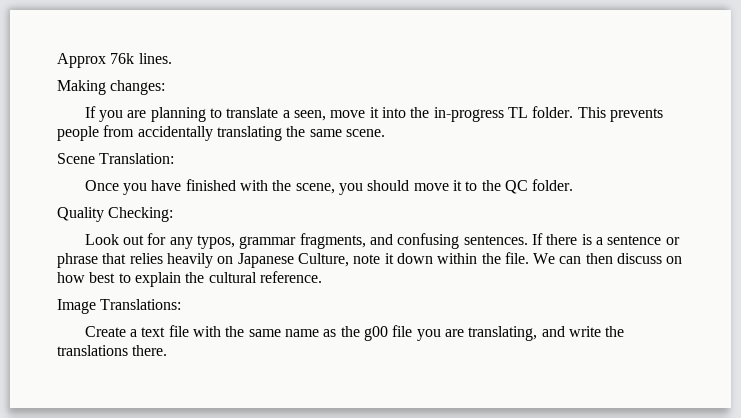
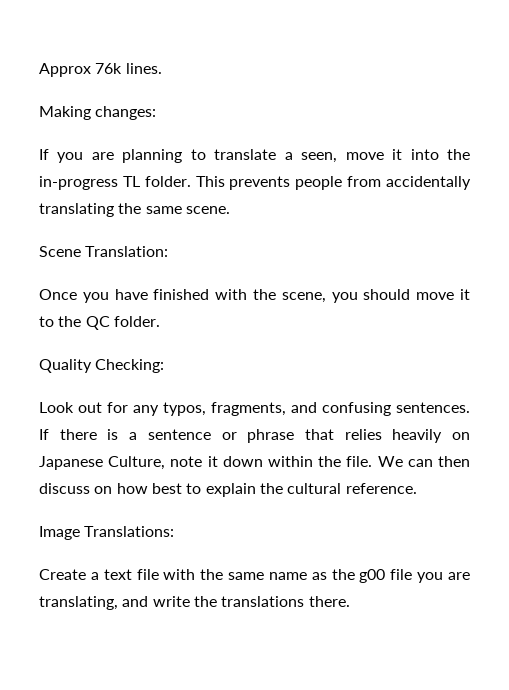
- Look out for any typos, grammar fragments, and confusing sentences.
+ Look out for any typos, fragments, and confusing sentences.

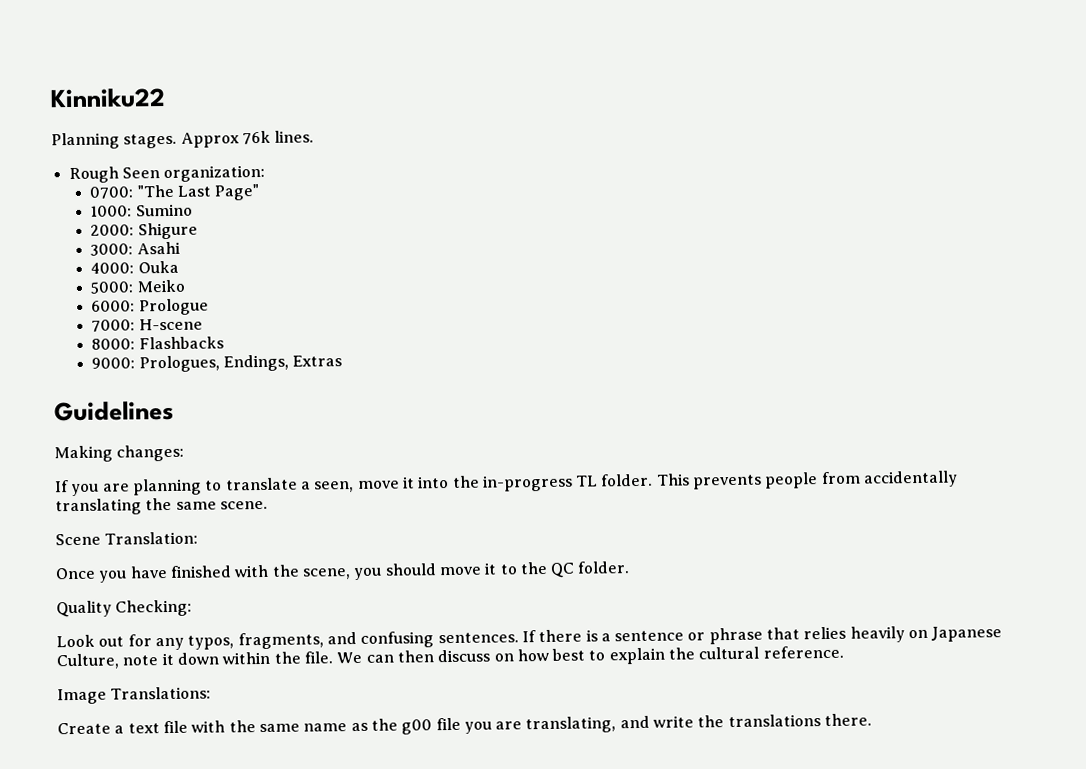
+ Kinniku22
+ Planning stages.
+ Rough Seen organization:
+ 0700: "The Last Page"
+ 1000: Sumino
+ 2000: Shigure
+ 3000: Asahi
+ 4000: Ouka
+ 5000: Meiko
+ 6000: Prologue
+ 7000: H-scene
+ 8000: Flashbacks
+ 9000: Prologues, Endings, Extras
+ Guidelines

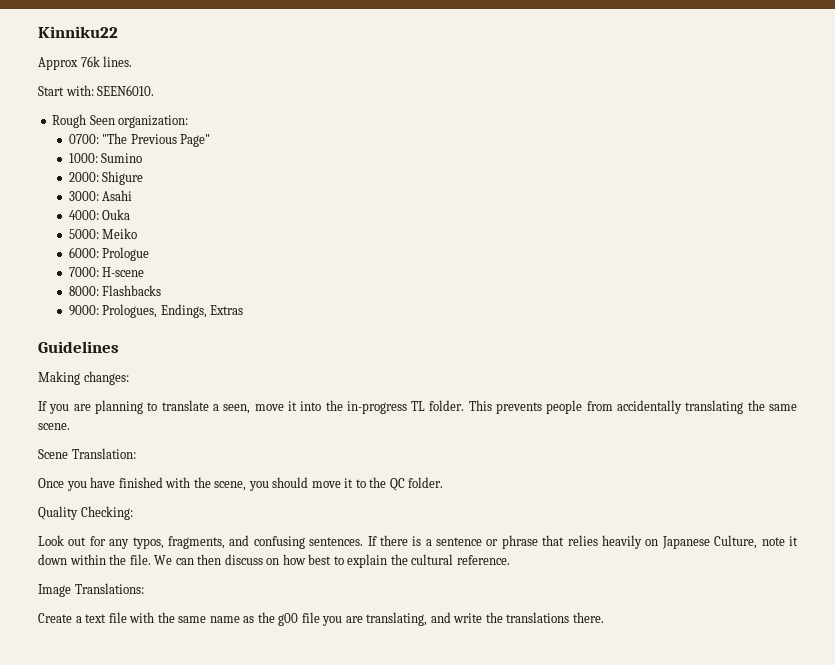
- Planning stages.
+ Start with: SEEN6010.
- 0700: "The Last Page"
+ 0700: "The Previous Page"

